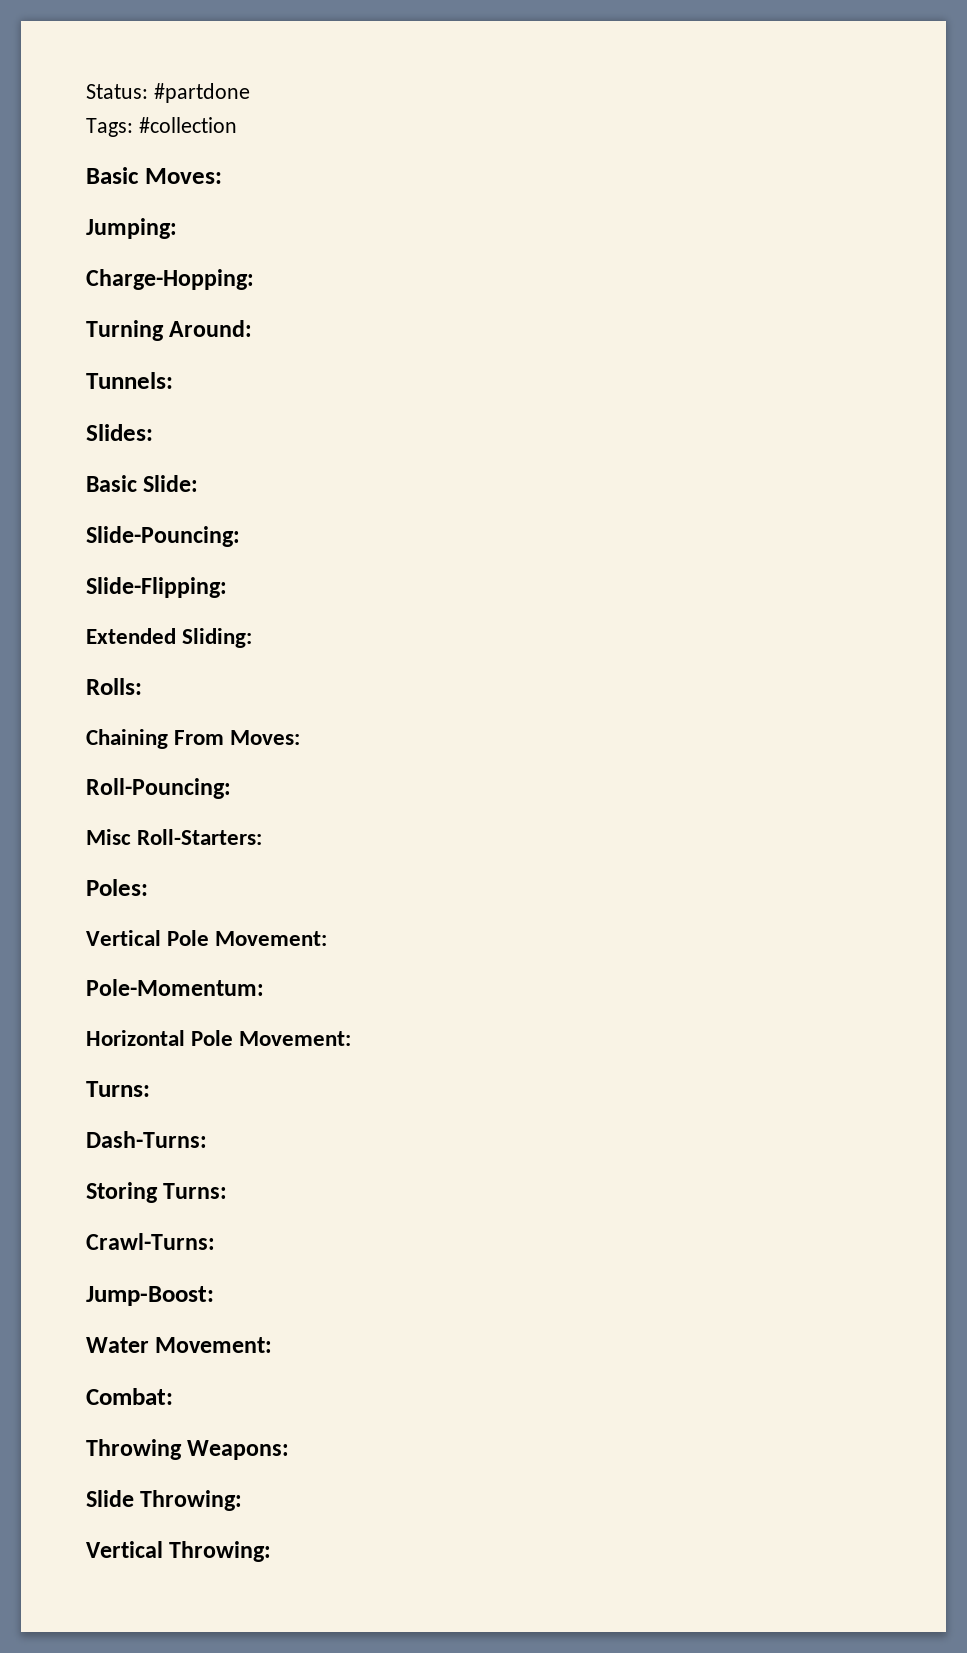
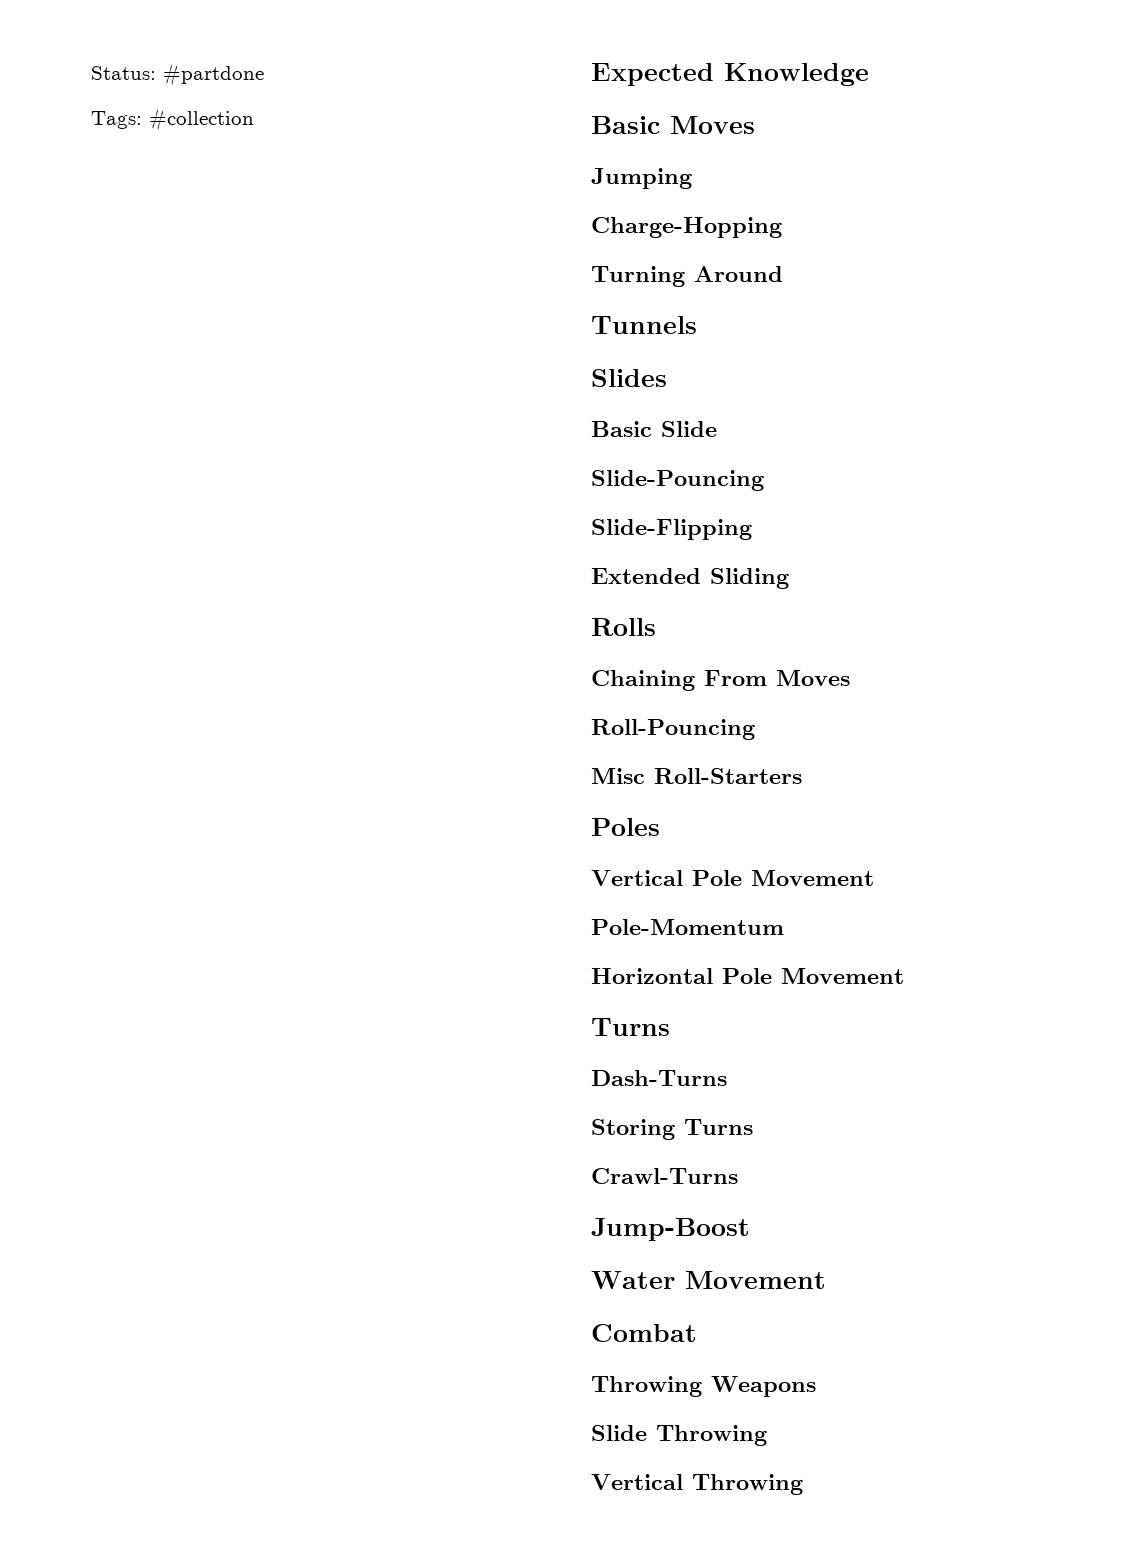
- Basic Moves:
- Jumping:
- Charge-Hopping:
- Turning Around:
- Tunnels:
- Slides:
- Basic Slide:
- Slide-Pouncing:
- Slide-Flipping:
+ Expected Knowledge
+ Basic Moves
+ Jumping
+ Charge-Hopping
+ Turning Around
+ Tunnels
+ Slides
+ Basic Slide
+ Slide-Pouncing
+ Slide-Flipping
- Extended Sliding:
- Rolls:
+ Extended Sliding
+ Rolls
- Chaining From Moves:
- Roll-Pouncing:
+ Chaining From Moves
+ Roll-Pouncing
- Misc Roll-Starters:
- Poles:
+ Misc Roll-Starters
+ Poles
- Vertical Pole Movement:
- Pole-Momentum:
+ Vertical Pole Movement
+ Pole-Momentum
- Horizontal Pole Movement:
- Turns:
- Dash-Turns:
- Storing Turns:
- Crawl-Turns:
- Jump-Boost:
+ Horizontal Pole Movement
+ Turns
+ Dash-Turns
+ Storing Turns
+ Crawl-Turns
+ Jump-Boost
- Water Movement:
- Combat:
- Throwing Weapons:
- Slide Throwing:
- Vertical Throwing:
+ Water Movement
+ Combat
+ Throwing Weapons
+ Slide Throwing
+ Vertical Throwing

